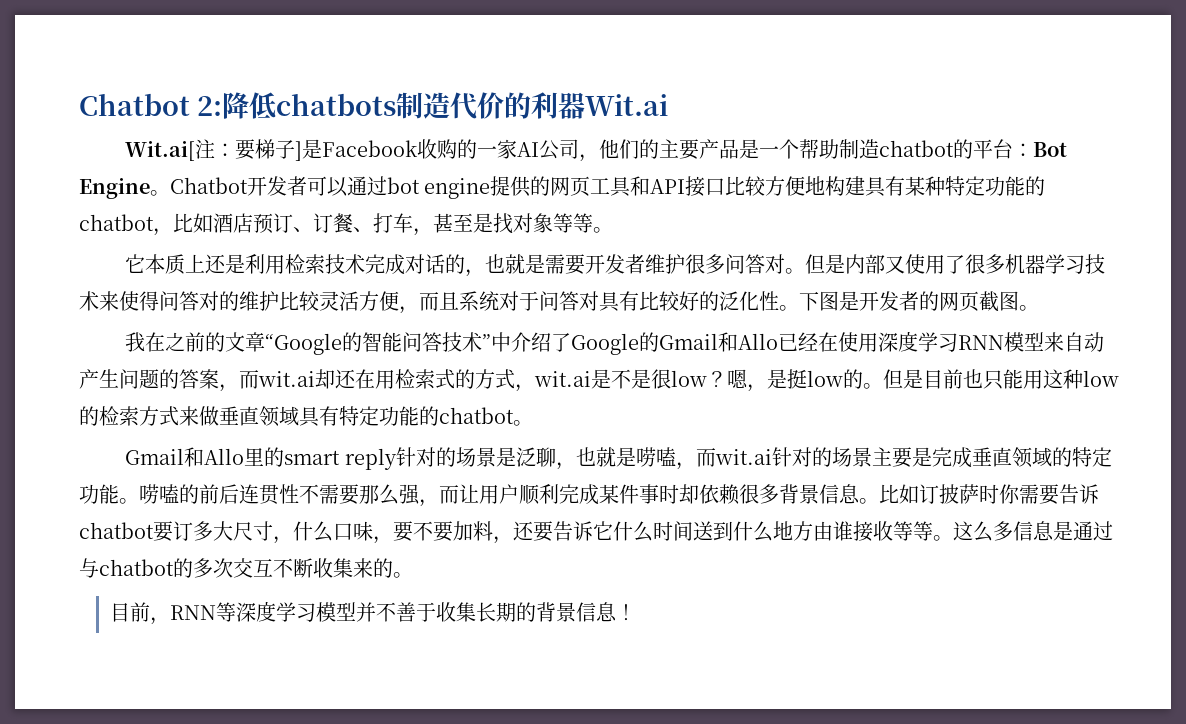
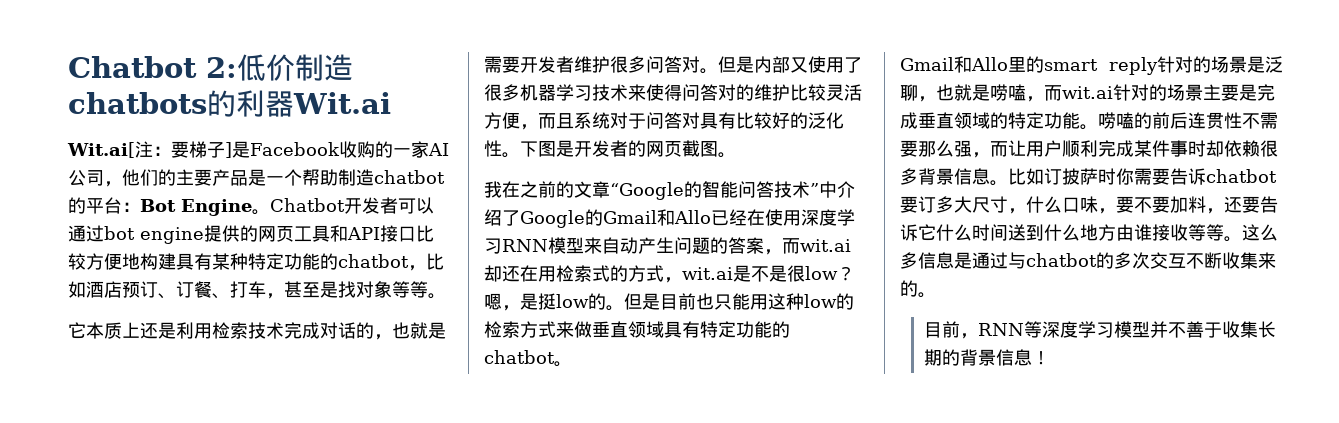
- Chatbot 2:降低chatbots制造代价的利器Wit.ai
+ Chatbot 2:低价制造chatbots的利器Wit.ai

